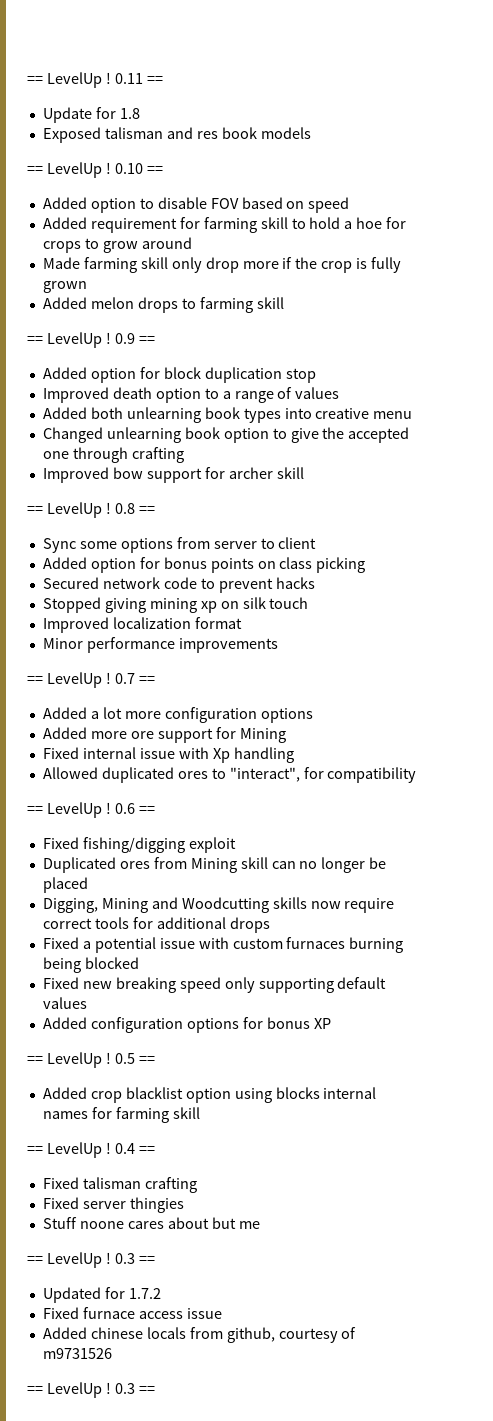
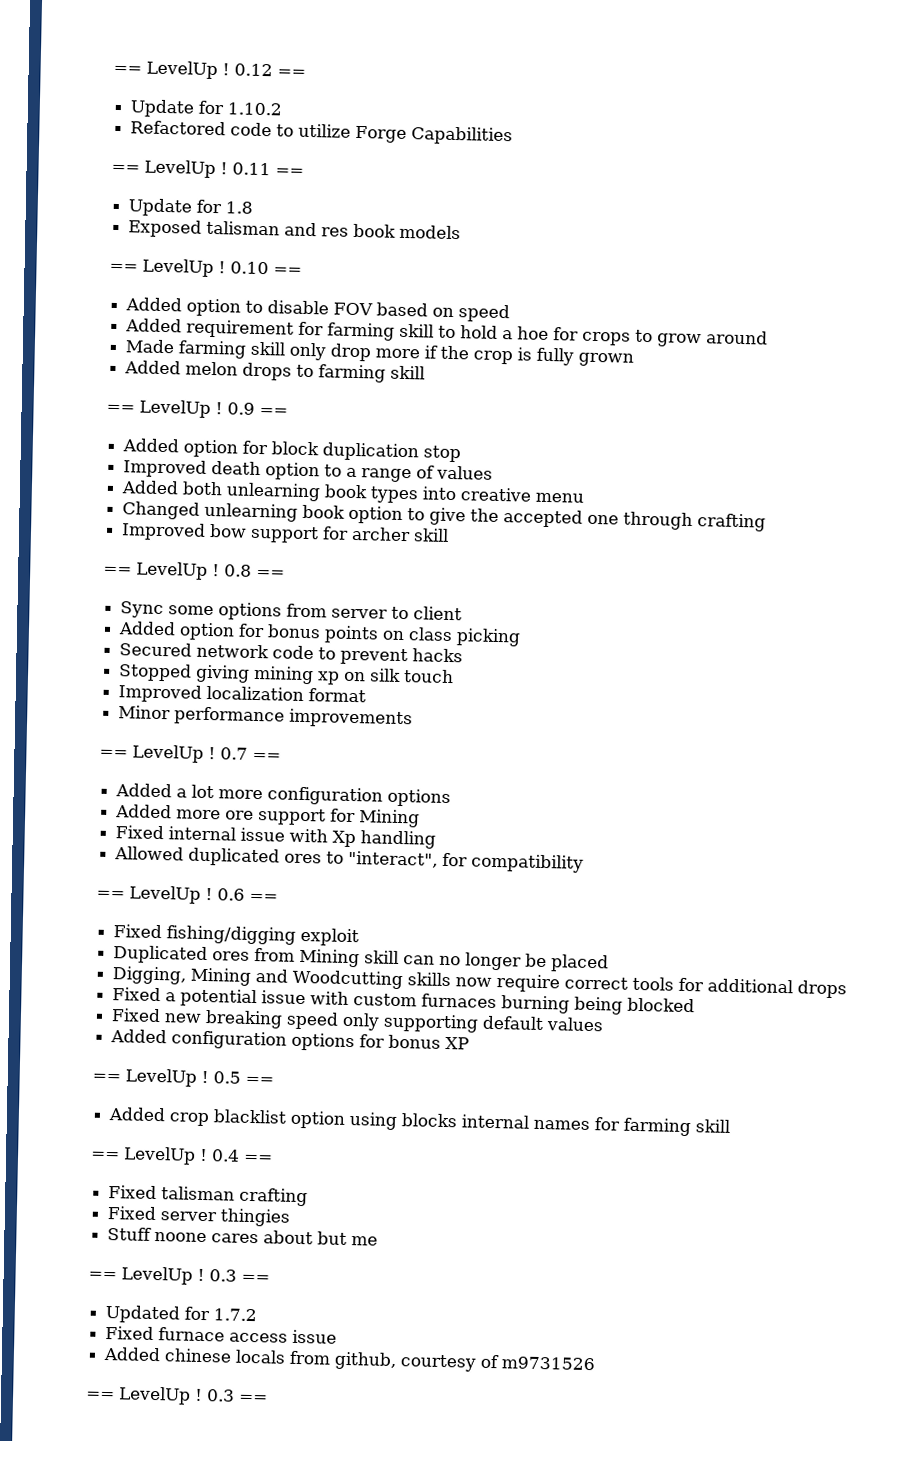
+ == LevelUp ! 0.12 ==
+ Update for 1.10.2
+ Refactored code to utilize Forge Capabilities

